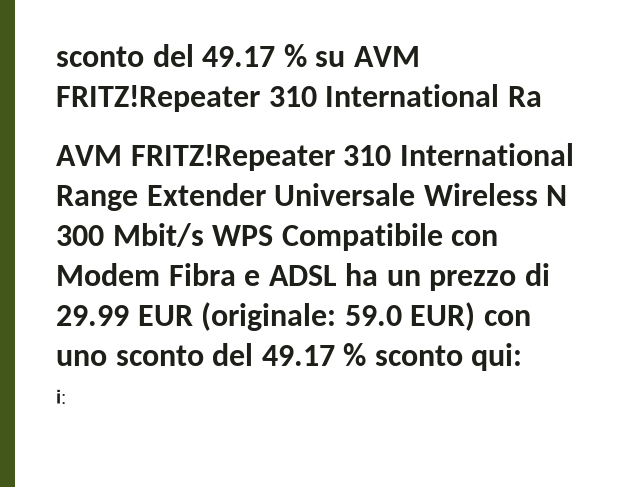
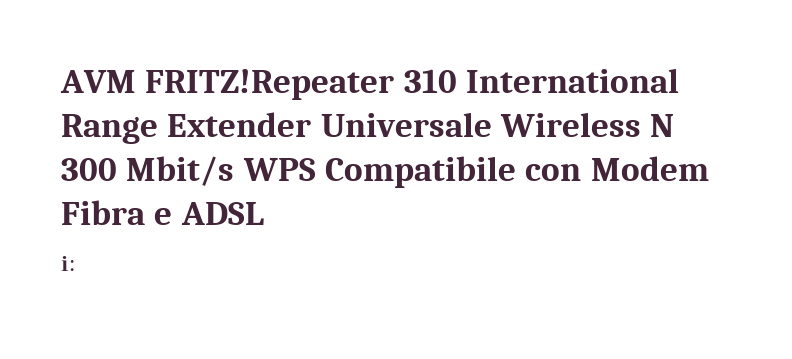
- sconto del 49.17 % su AVM FRITZ!Repeater 310 International Ra
- AVM FRITZ!Repeater 310 International Range Extender Universale Wireless N 300 Mbit/s WPS Compatibile con Modem Fibra e ADSL ha un prezzo di 29.99 EUR (originale: 59.0 EUR) con uno sconto del 49.17 % sconto qui:
+ AVM FRITZ!Repeater 310 International Range Extender Universale Wireless N 300 Mbit/s WPS Compatibile con Modem Fibra e ADSL

